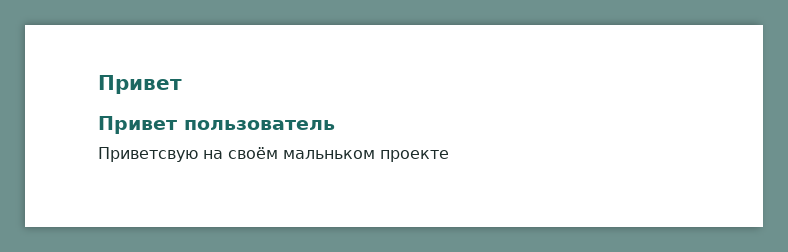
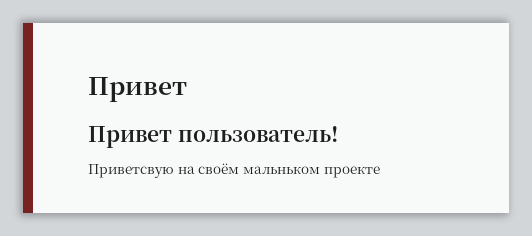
- Привет пользователь
+ Привет пользователь!

